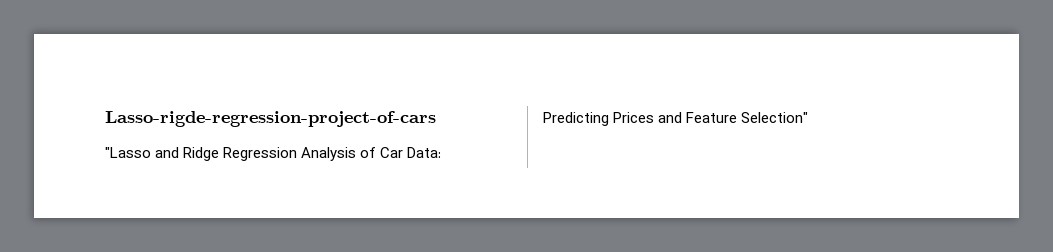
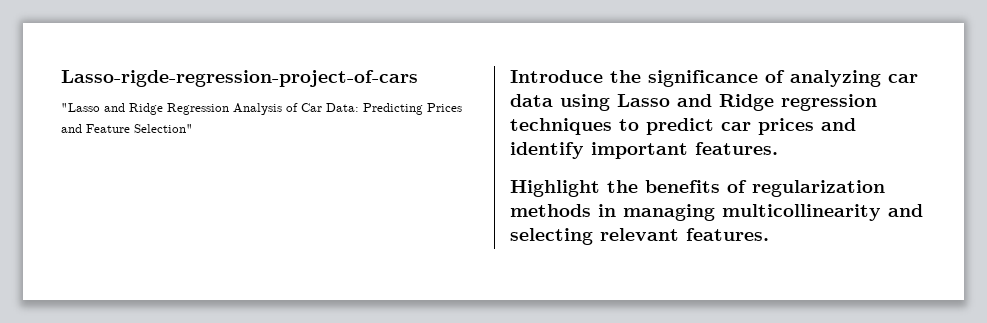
+ Introduce the significance of analyzing car data using Lasso and Ridge regression techniques to predict car prices and identify important features.
+ Highlight the benefits of regularization methods in managing multicollinearity and selecting relevant features.

